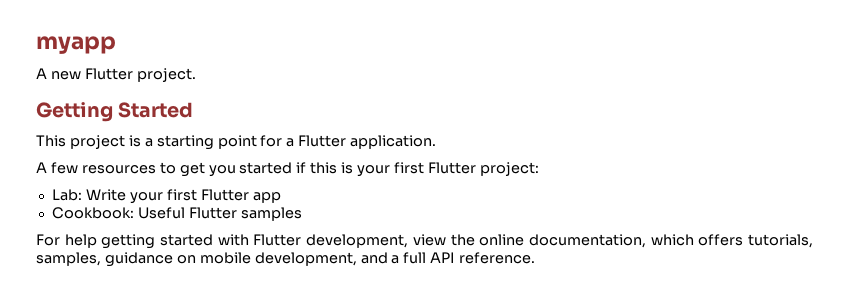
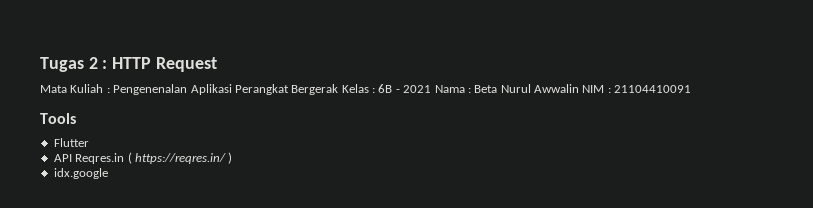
- myapp
- A new Flutter project.
- Getting Started
- This project is a starting point for a Flutter application.
- A few resources to get you started if this is your first Flutter project:
- Lab: Write your first Flutter app
- Cookbook: Useful Flutter samples
- For help getting started with Flutter development, view the online documentation, which offers tutorials, samples, guidance on mobile development, and a full API reference.
+ Tugas 2 : HTTP Request
+ Mata Kuliah : Pengenenalan Aplikasi Perangkat Bergerak Kelas : 6B - 2021 Nama : Beta Nurul Awwalin NIM : 21104410091
+ Tools
+ Flutter
+ API Reqres.in ( https://reqres.in/ )
+ idx.google

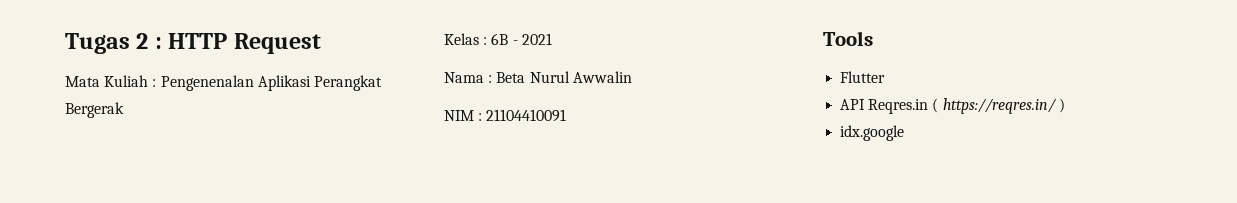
- Mata Kuliah : Pengenenalan Aplikasi Perangkat Bergerak Kelas : 6B - 2021 Nama : Beta Nurul Awwalin NIM : 21104410091
+ Mata Kuliah : Pengenenalan Aplikasi Perangkat Bergerak
+ Kelas : 6B - 2021
+ Nama : Beta Nurul Awwalin
+ NIM : 21104410091

